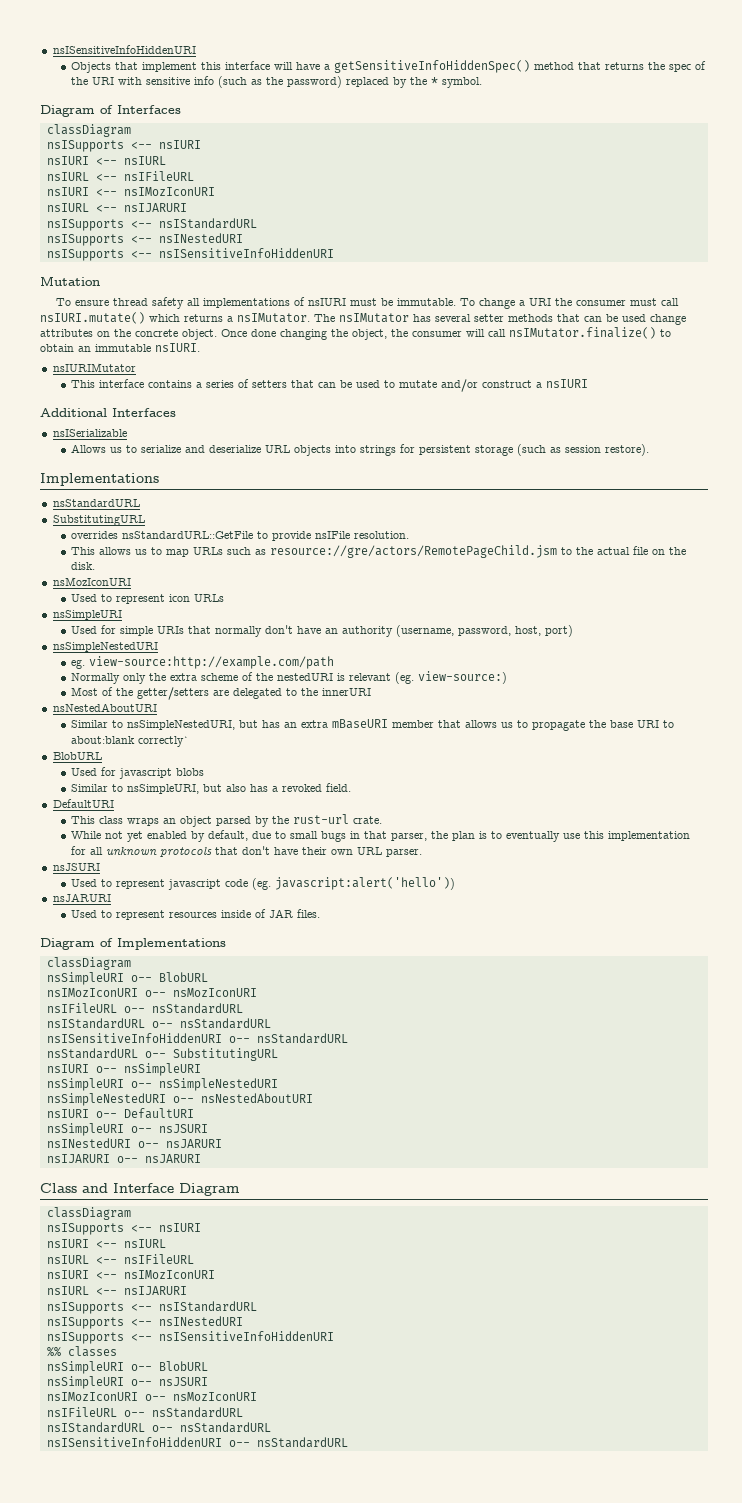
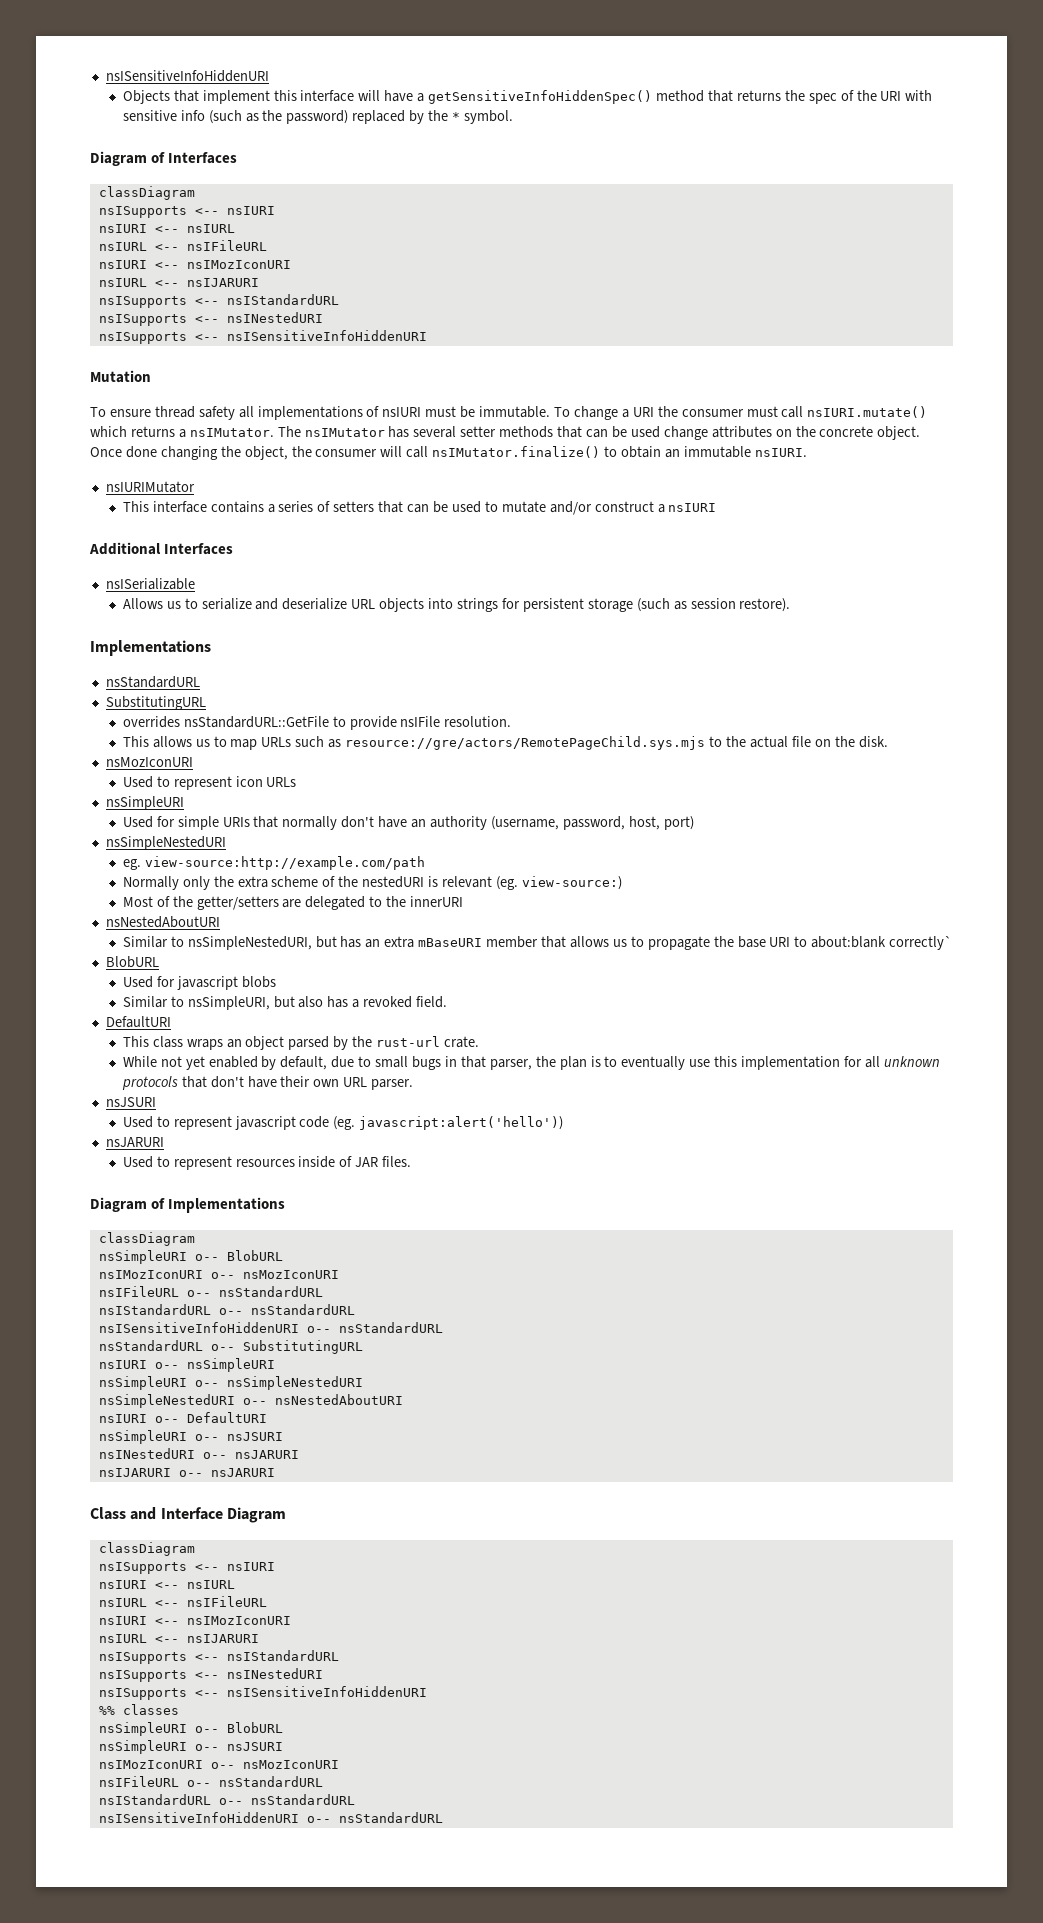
- This allows us to map URLs such as resource://gre/actors/RemotePageChild.jsm to the actual file on the disk.
+ This allows us to map URLs such as resource://gre/actors/RemotePageChild.sys.mjs to the actual file on the disk.

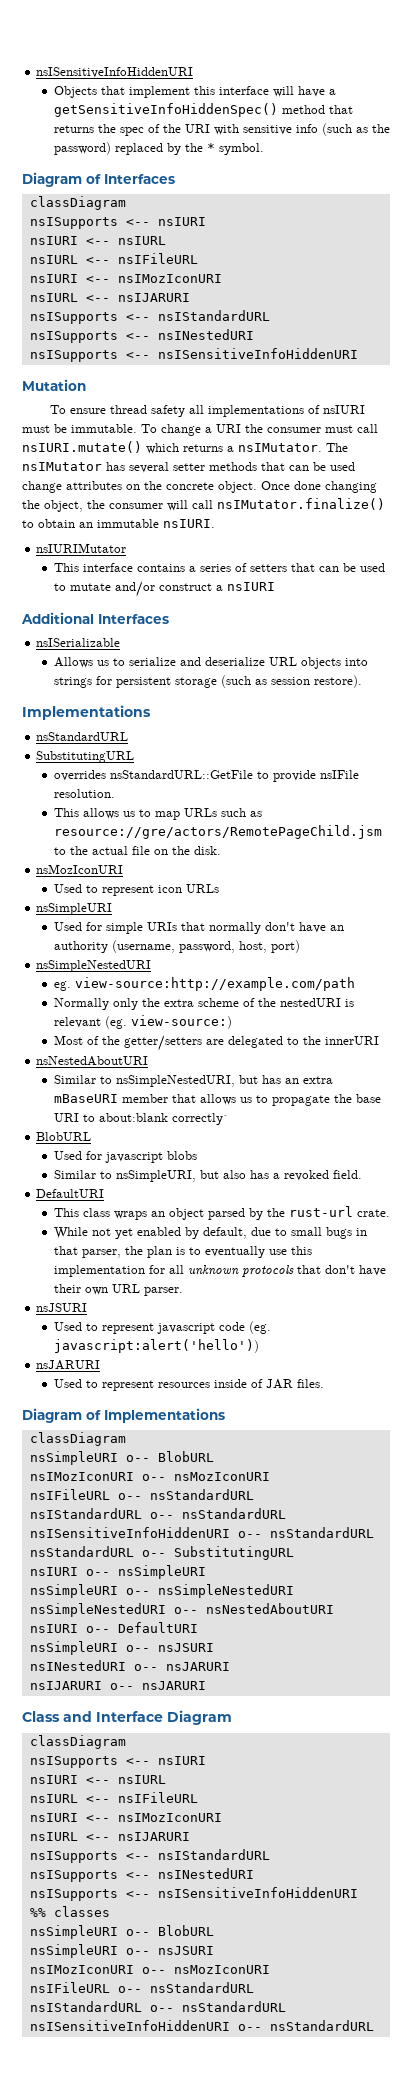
- This allows us to map URLs such as resource://gre/actors/RemotePageChild.sys.mjs to the actual file on the disk.
+ This allows us to map URLs such as resource://gre/actors/RemotePageChild.jsm to the actual file on the disk.

